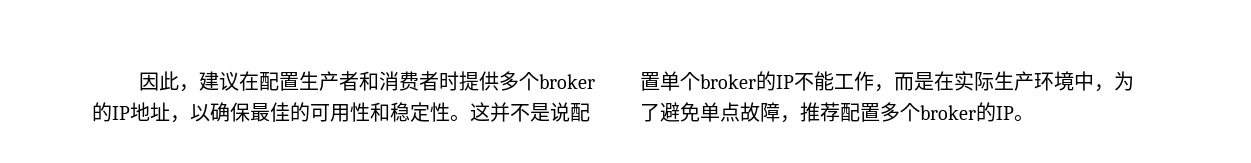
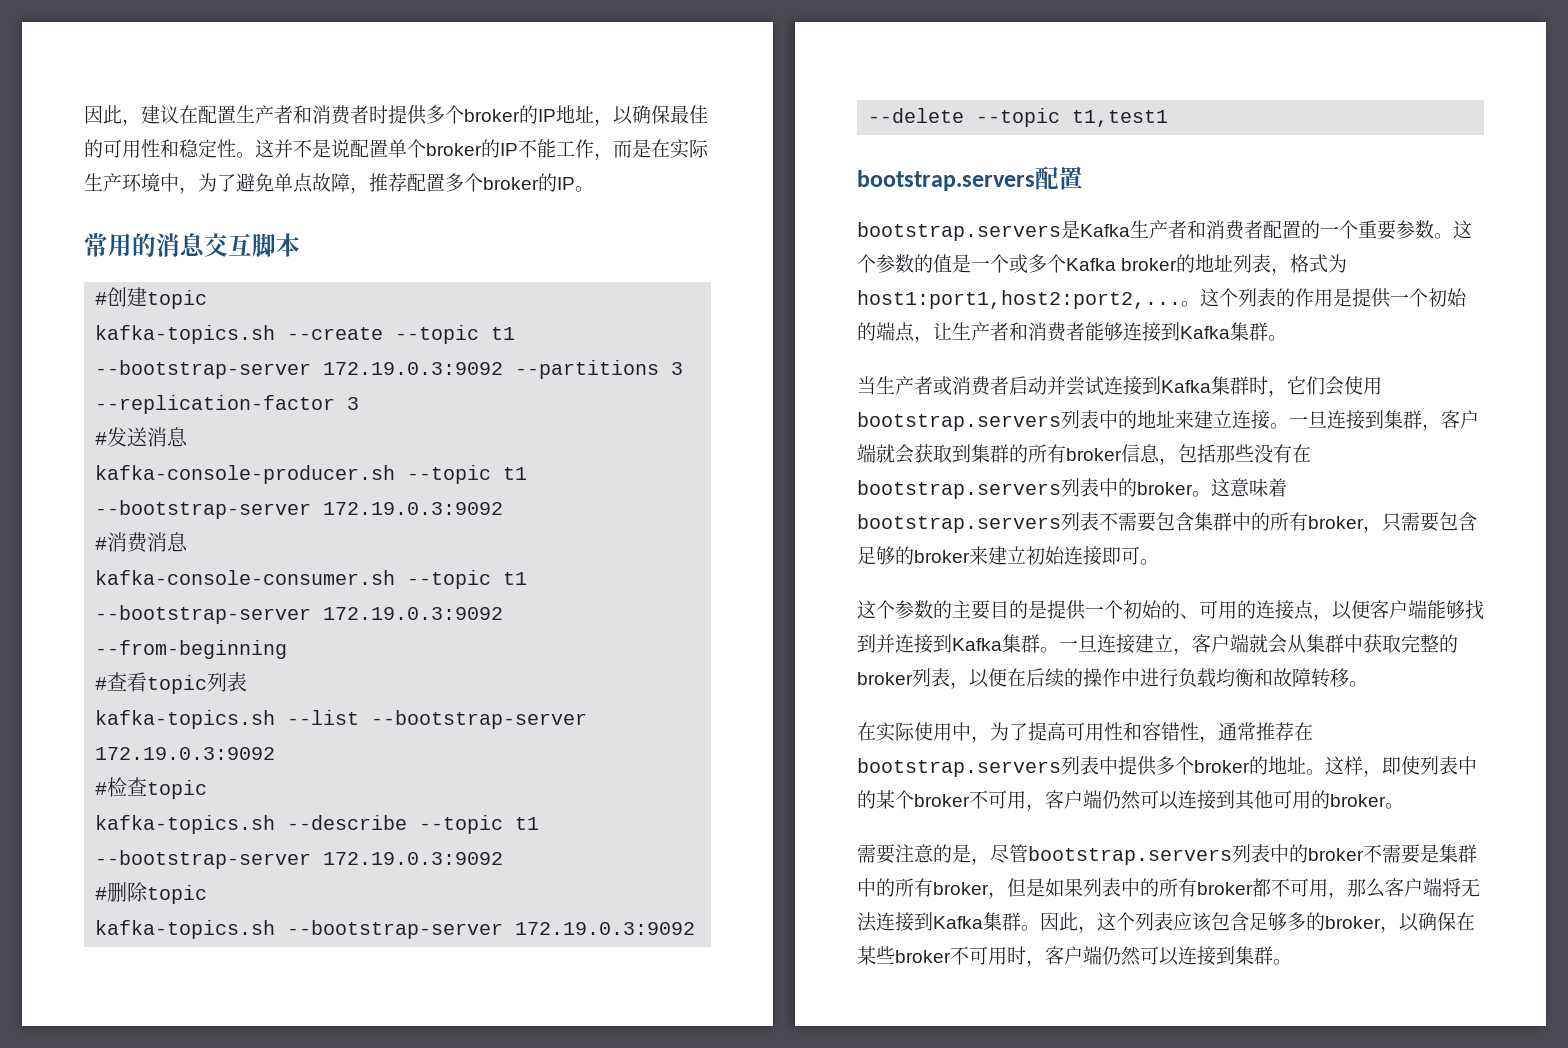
+ 常用的消息交互脚本
+ #创建topic
+ kafka-topics.sh --create --topic t1 --bootstrap-server 172.19.0.3:9092 --partitions 3 --replication-factor 3
+ #发送消息
+ kafka-console-producer.sh --topic t1 --bootstrap-server 172.19.0.3:9092
+ #消费消息
+ kafka-console-consumer.sh --topic t1 --bootstrap-server 172.19.0.3:9092 --from-beginning
+ #查看topic列表
+ kafka-topics.sh --list --bootstrap-server 172.19.0.3:9092
+ #检查topic
+ kafka-topics.sh --describe --topic t1 --bootstrap-server 172.19.0.3:9092
+ #删除topic
+ kafka-topics.sh --bootstrap-server 172.19.0.3:9092 --delete --topic t1,test1
+ bootstrap.servers配置
+ bootstrap.servers是Kafka生产者和消费者配置的一个重要参数。这个参数的值是一个或多个Kafka broker的地址列表，格式为host1:port1,host2:port2,...。这个列表的作用是提供一个初始的端点，让生产者和消费者能够连接到Kafka集群。
+ 当生产者或消费者启动并尝试连接到Kafka集群时，它们会使用bootstrap.servers列表中的地址来建立连接。一旦连接到集群，客户端就会获取到集群的所有broker信息，包括那些没有在bootstrap.servers列表中的broker。这意味着bootstrap.servers列表不需要包含集群中的所有broker，只需要包含足够的broker来建立初始连接即可。
+ 这个参数的主要目的是提供一个初始的、可用的连接点，以便客户端能够找到并连接到Kafka集群。一旦连接建立，客户端就会从集群中获取完整的broker列表，以便在后续的操作中进行负载均衡和故障转移。
+ 在实际使用中，为了提高可用性和容错性，通常推荐在bootstrap.servers列表中提供多个broker的地址。这样，即使列表中的某个broker不可用，客户端仍然可以连接到其他可用的broker。
+ 需要注意的是，尽管bootstrap.servers列表中的broker不需要是集群中的所有broker，但是如果列表中的所有broker都不可用，那么客户端将无法连接到Kafka集群。因此，这个列表应该包含足够多的broker，以确保在某些broker不可用时，客户端仍然可以连接到集群。

